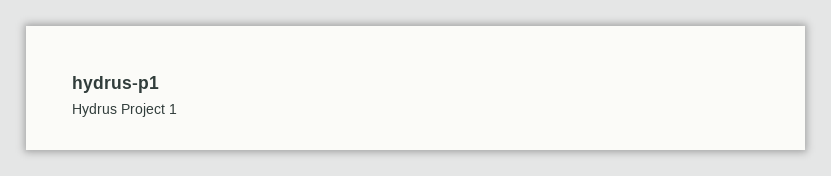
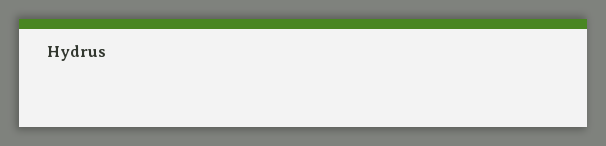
- hydrus-p1
- Hydrus Project 1
+ Hydrus

